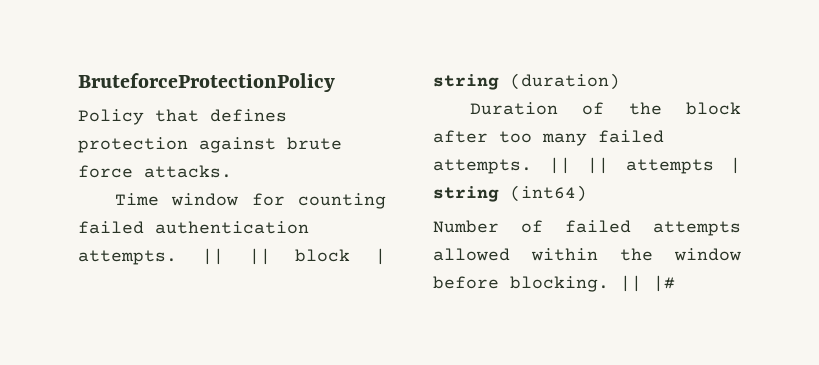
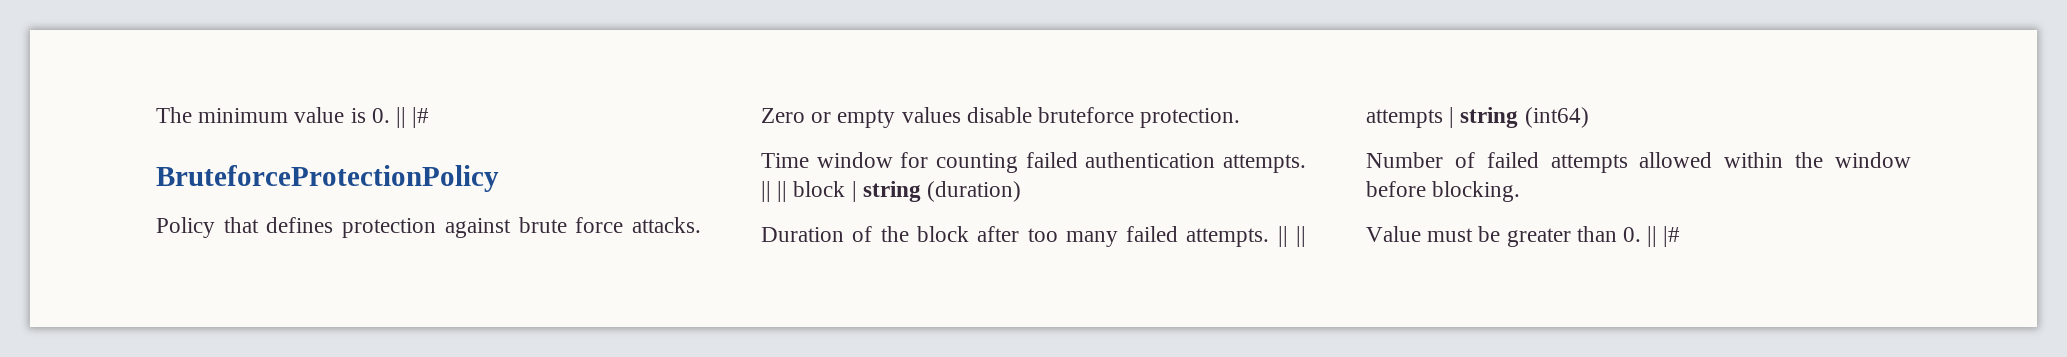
+ The minimum value is 0. || |#
+ Zero or empty values disable bruteforce protection.
- Number of failed attempts allowed within the window before blocking. || |#
+ Number of failed attempts allowed within the window before blocking.
+ Value must be greater than 0. || |#

